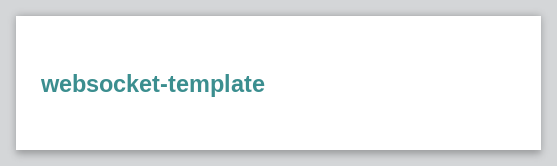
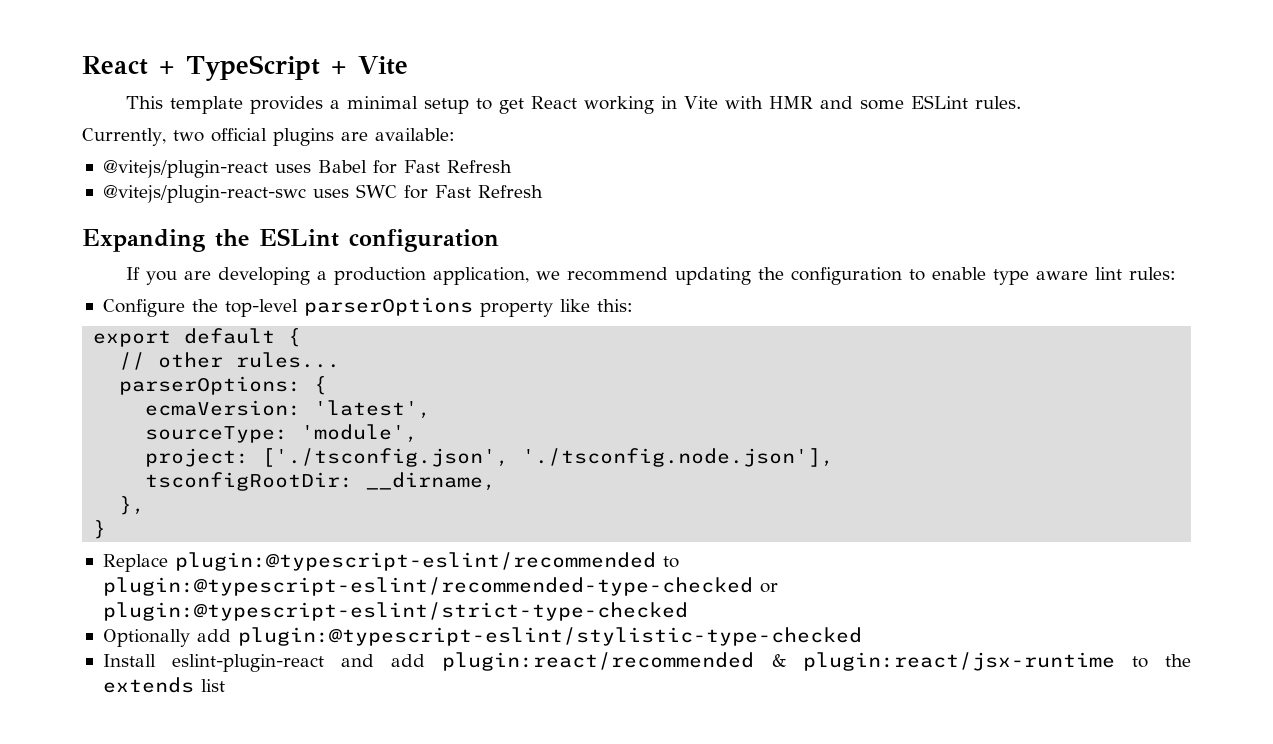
- websocket-template
+ React + TypeScript + Vite
+ This template provides a minimal setup to get React working in Vite with HMR and some ESLint rules.
+ Currently, two official plugins are available:
+ @vitejs/plugin-react uses Babel for Fast Refresh
+ @vitejs/plugin-react-swc uses SWC for Fast Refresh
+ Expanding the ESLint configuration
+ If you are developing a production application, we recommend updating the configuration to enable type aware lint rules:
+ Configure the top-level parserOptions property like this:
+ export default {
+ // other rules...
+ parserOptions: {
+ ecmaVersion: 'latest',
+ sourceType: 'module',
+ project: ['./tsconfig.json', './tsconfig.node.json'],
+ tsconfigRootDir: __dirname,
+ },
+ }
+ Replace plugin:@typescript-eslint/recommended to plugin:@typescript-eslint/recommended-type-checked or plugin:@typescript-eslint/strict-type-checked
+ Optionally add plugin:@typescript-eslint/stylistic-type-checked
+ Install eslint-plugin-react and add plugin:react/recommended & plugin:react/jsx-runtime to the extends list

